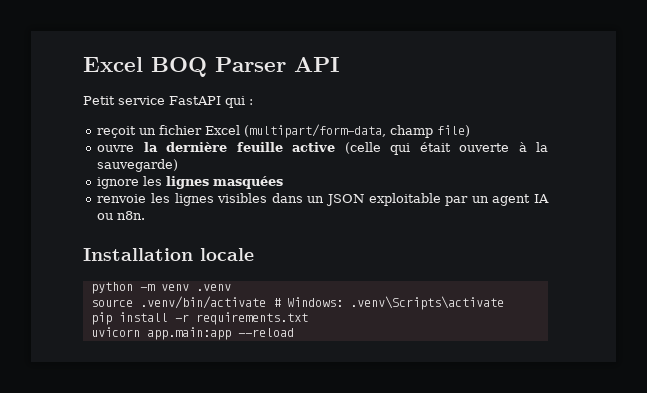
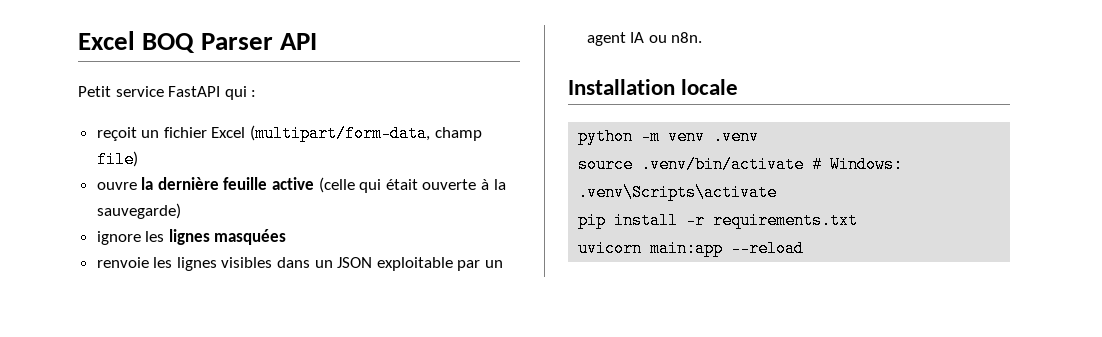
- uvicorn app.main:app --reload
+ uvicorn main:app --reload

